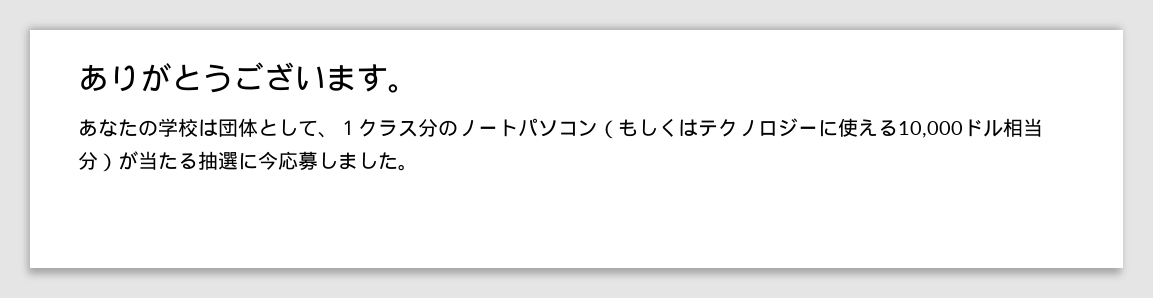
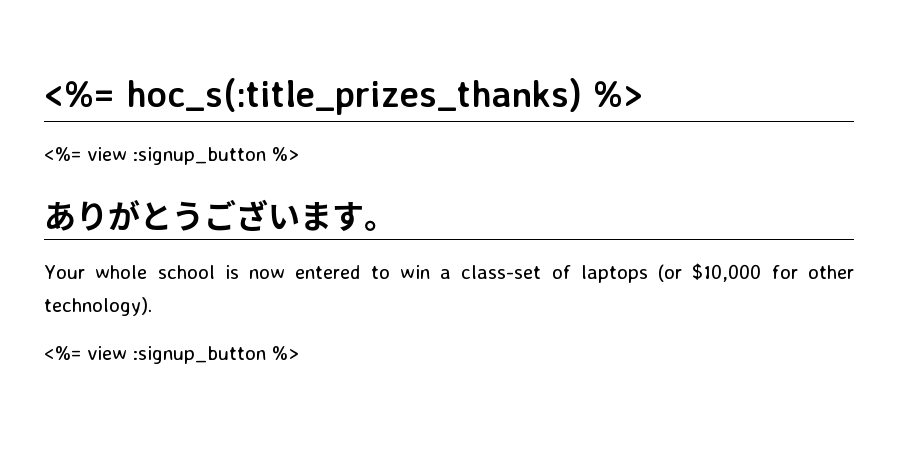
+ <%= hoc_s(:title_prizes_thanks) %>
+ <%= view :signup_button %>
- あなたの学校は団体として、１クラス分のノートパソコン（もしくはテクノロジーに使える10,000ドル相当分）が当たる抽選に今応募しました。
+ Your whole school is now entered to win a class-set of laptops (or $10,000 for other technology).
+ <%= view :signup_button %>

